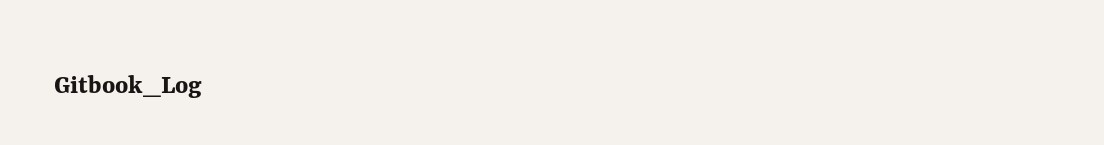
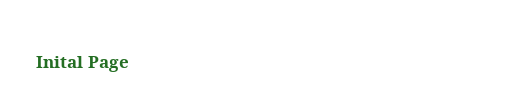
- Gitbook_Log
+ Inital Page

